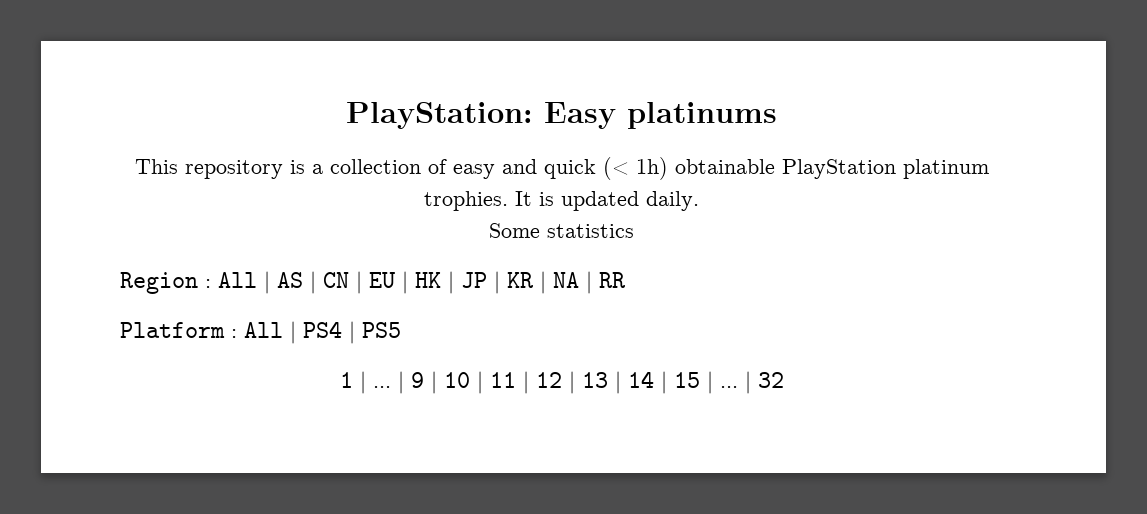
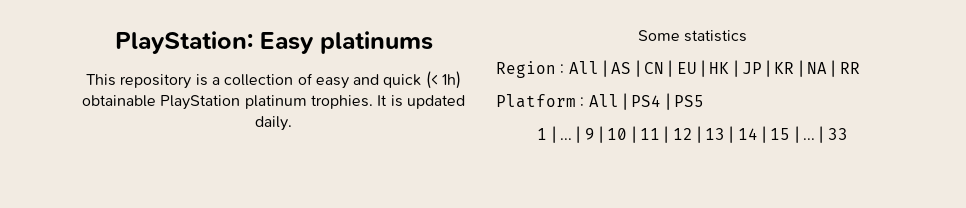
- | 32
+ | 33

